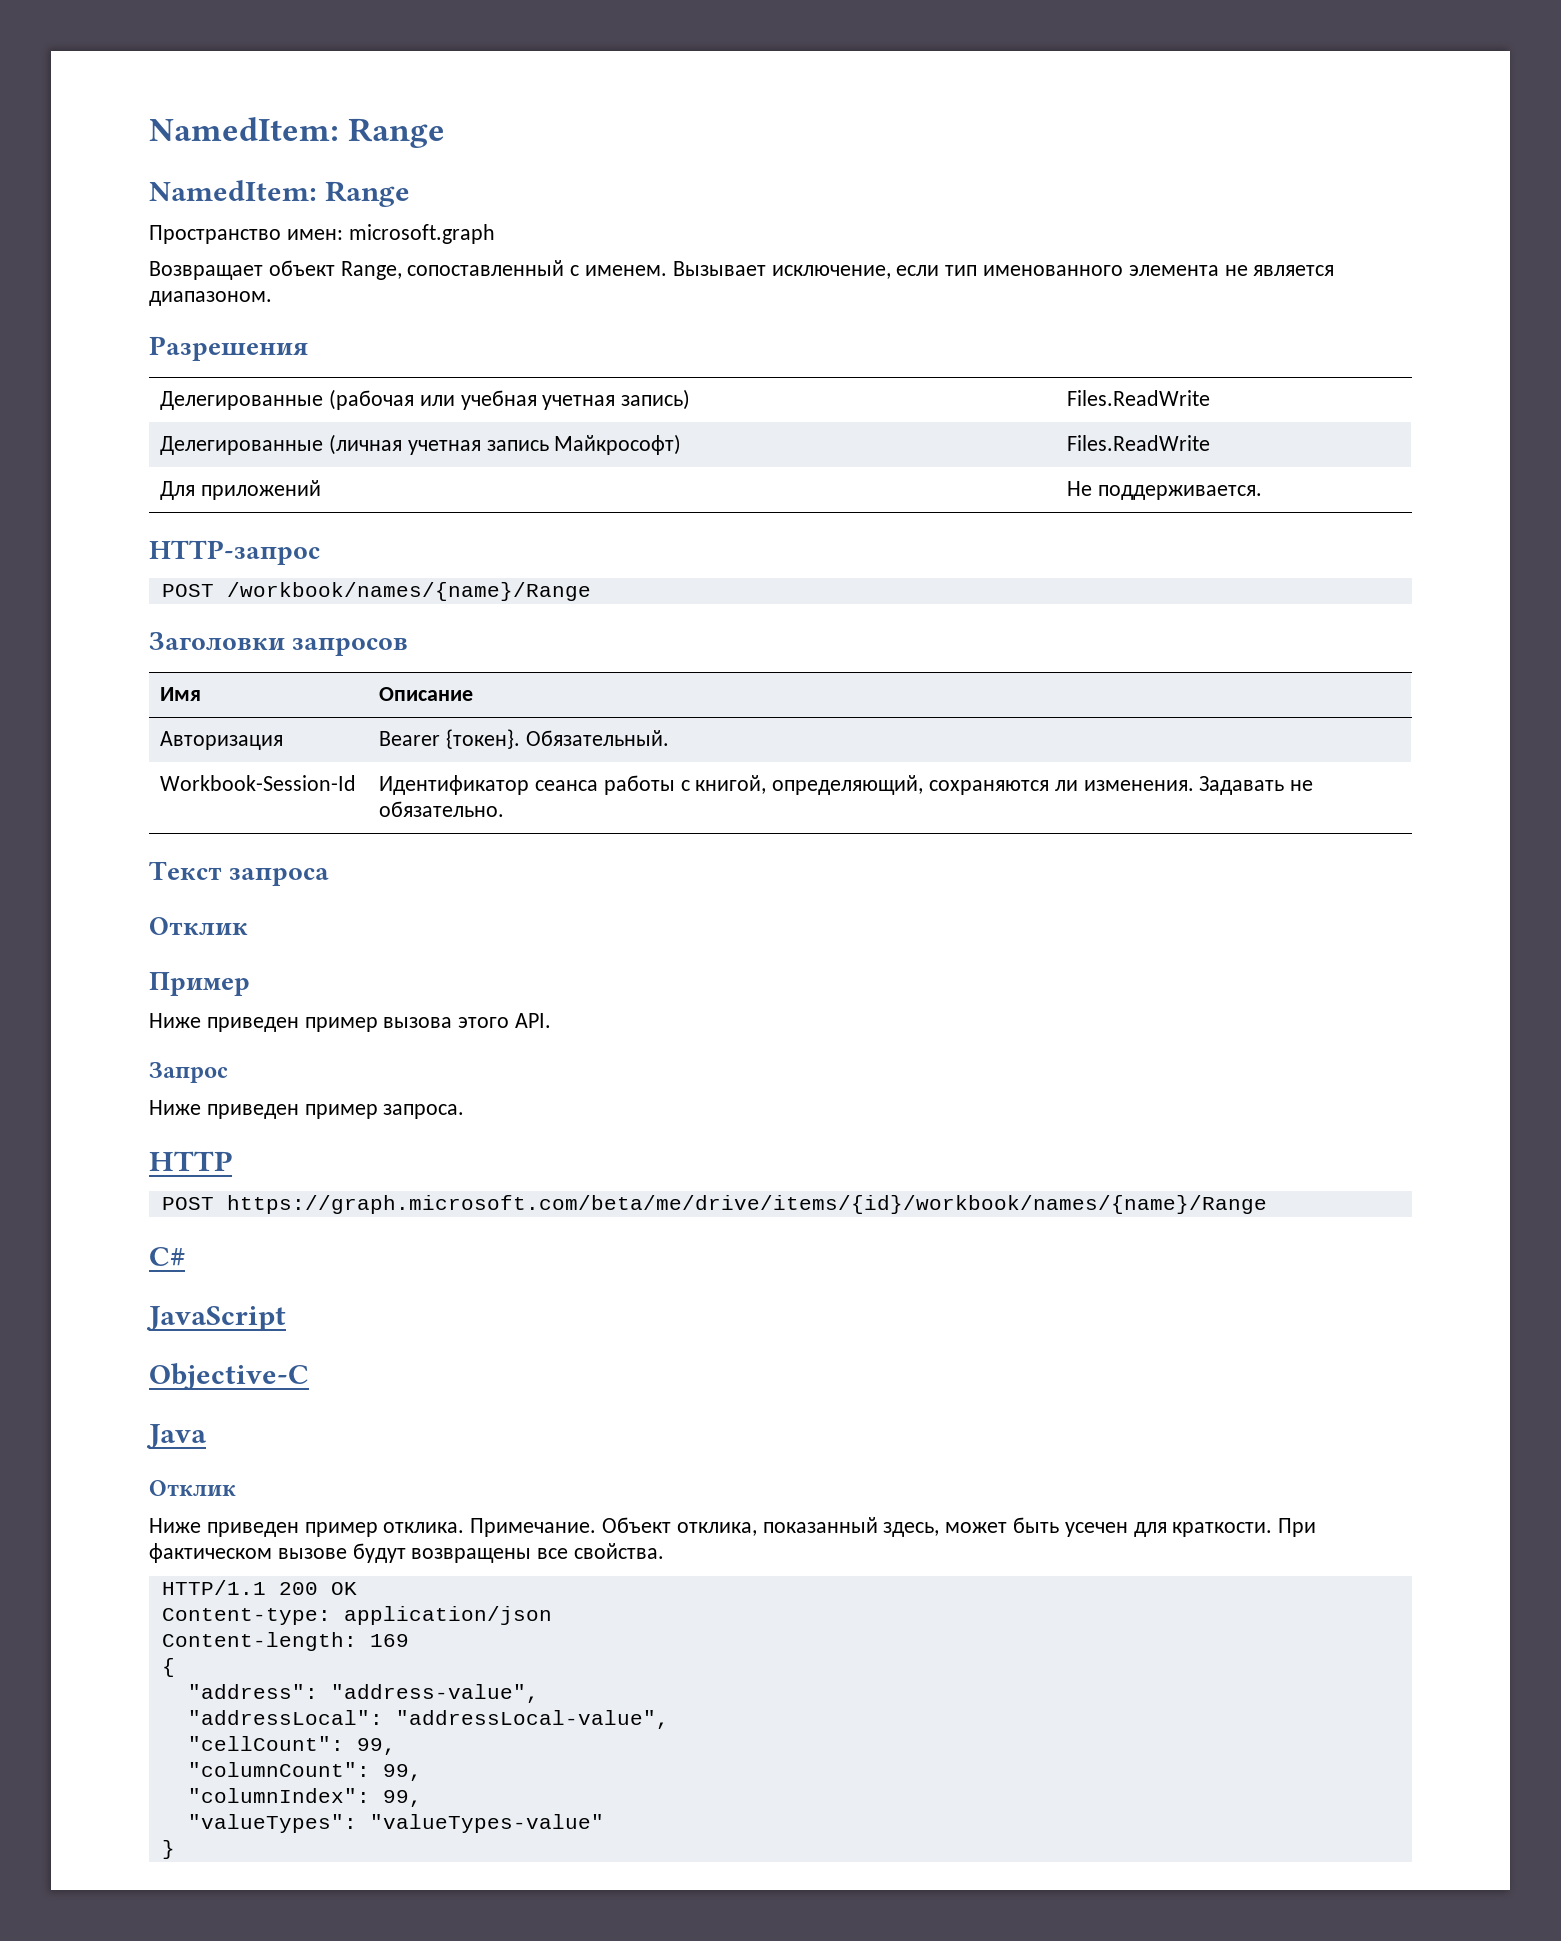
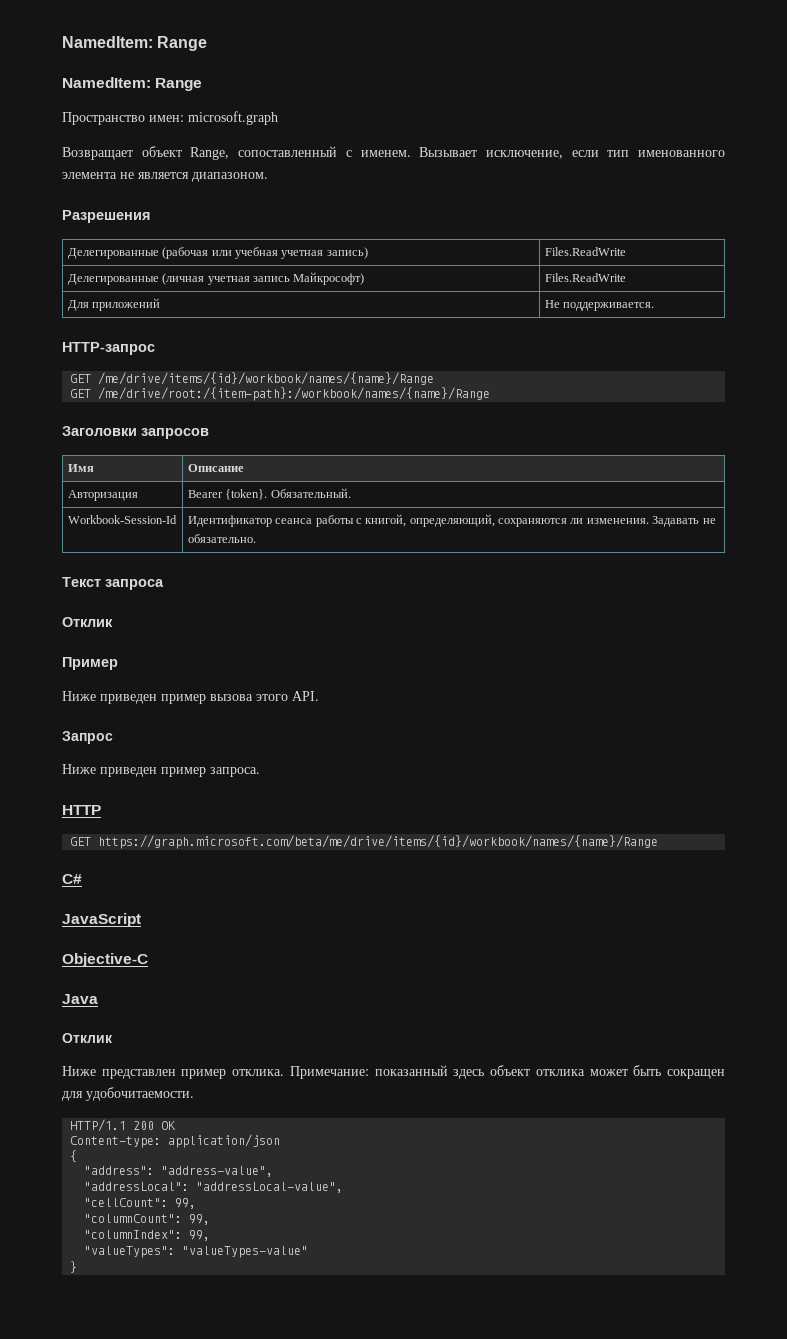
- POST /workbook/names/{name}/Range
+ GET /me/drive/items/{id}/workbook/names/{name}/Range
+ GET /me/drive/root:/{item-path}:/workbook/names/{name}/Range
- Авторизация | Bearer {токен}. Обязательный.
+ Авторизация | Bearer {token}. Обязательный.
- POST https://graph.microsoft.com/beta/me/drive/items/{id}/workbook/names/{name}/Range
+ GET https://graph.microsoft.com/beta/me/drive/items/{id}/workbook/names/{name}/Range
- Ниже приведен пример отклика.
+ Ниже представлен пример отклика.
- Примечание. Объект отклика, показанный здесь, может быть усечен для краткости. При фактическом вызове будут возвращены все свойства.
+ Примечание: показанный здесь объект отклика может быть сокращен для удобочитаемости.
- Content-length: 169

